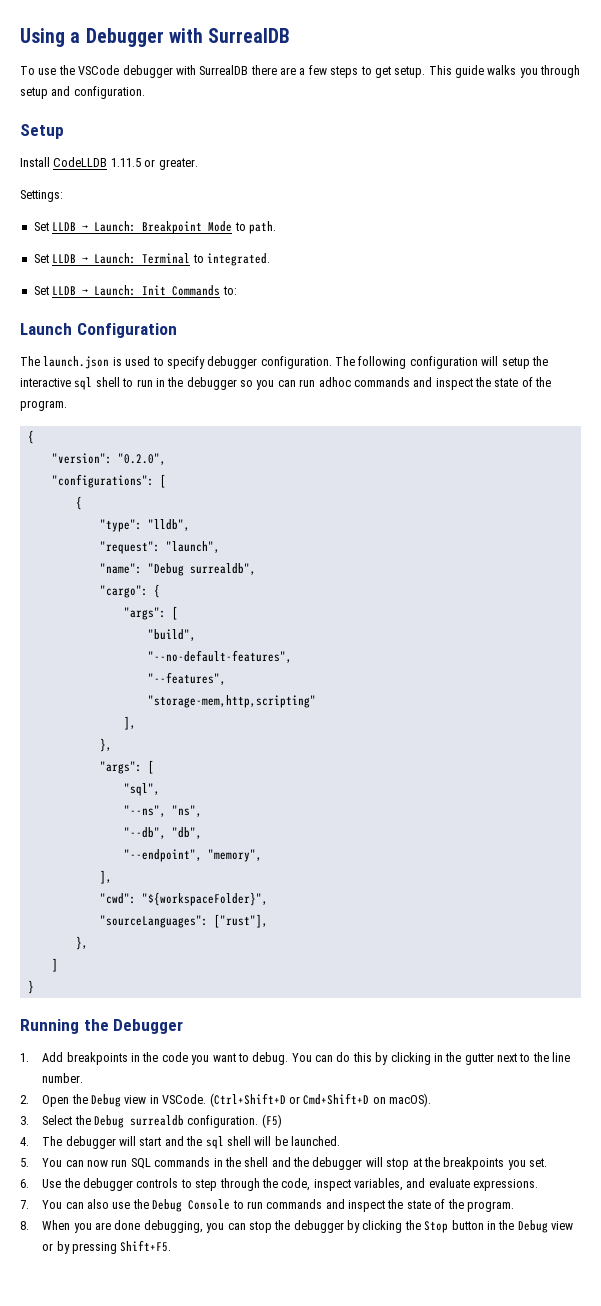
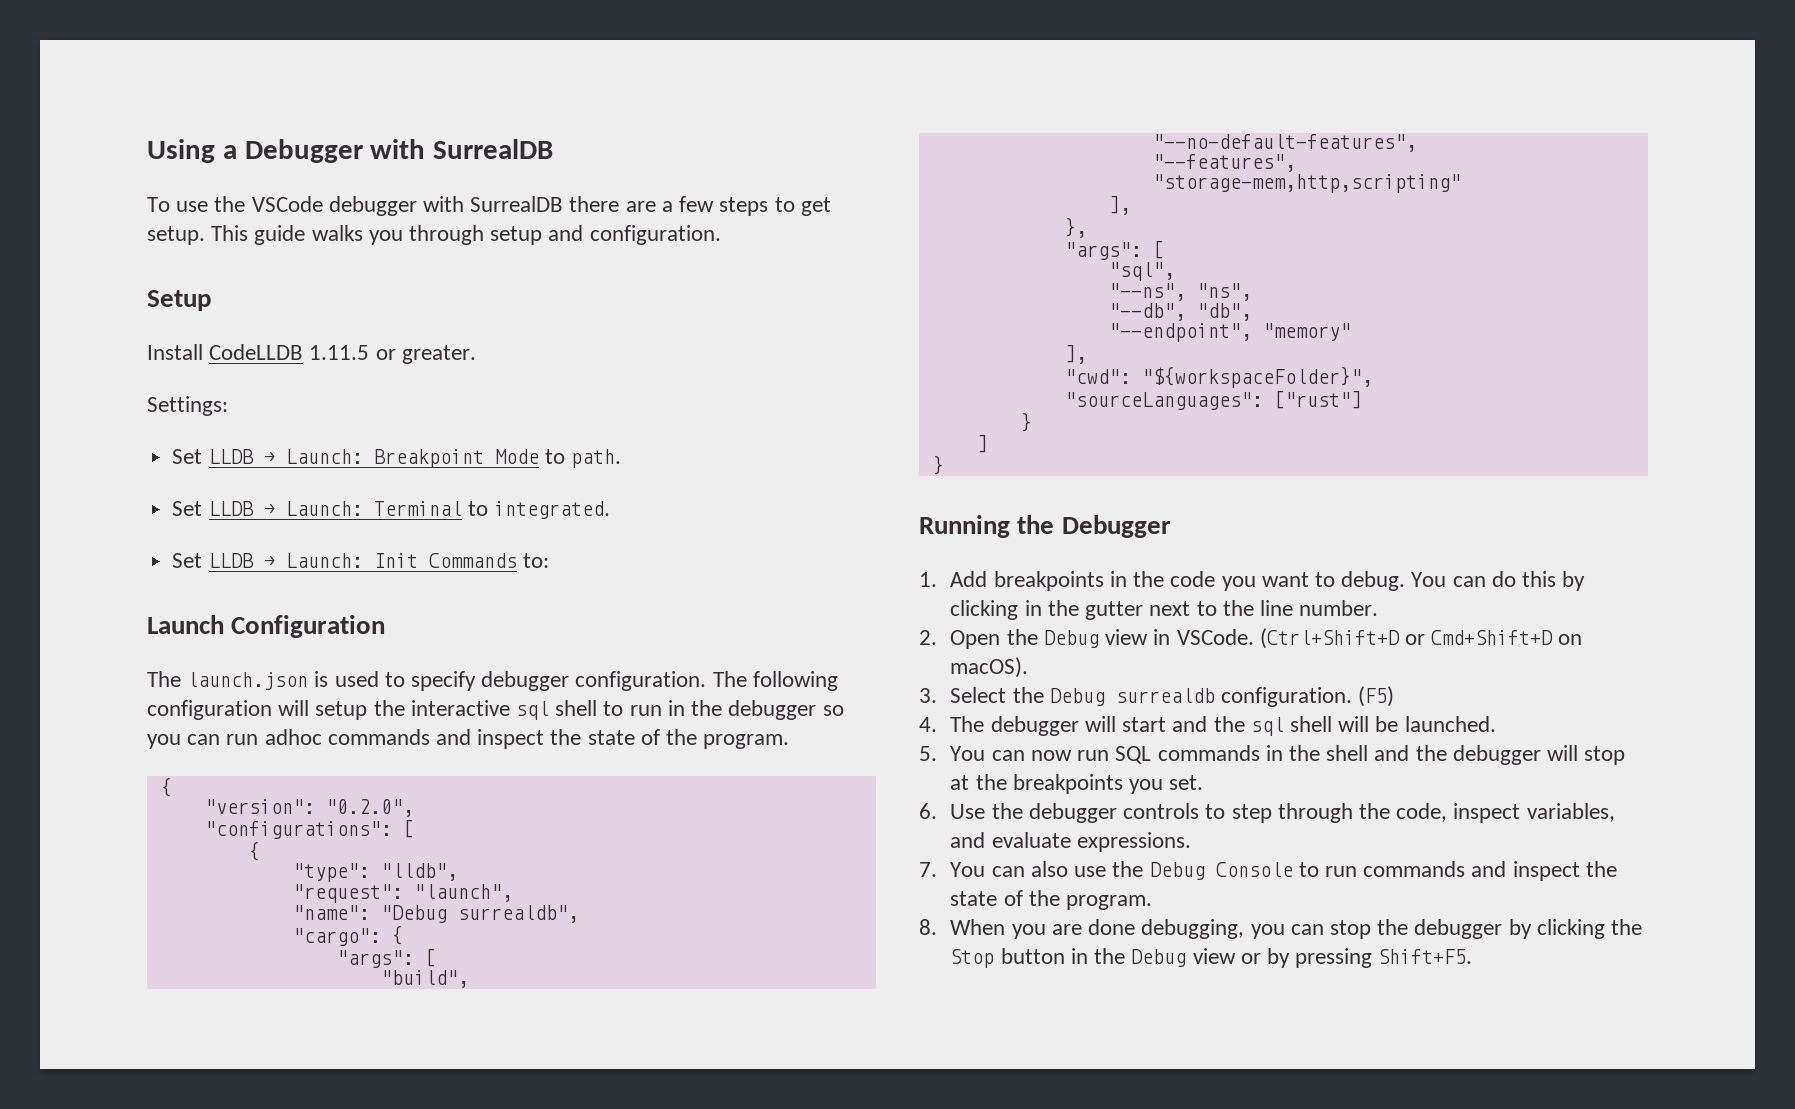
- "--endpoint", "memory",
+ "--endpoint", "memory"
- "sourceLanguages": ["rust"],
- },
+ "sourceLanguages": ["rust"]
+ }

